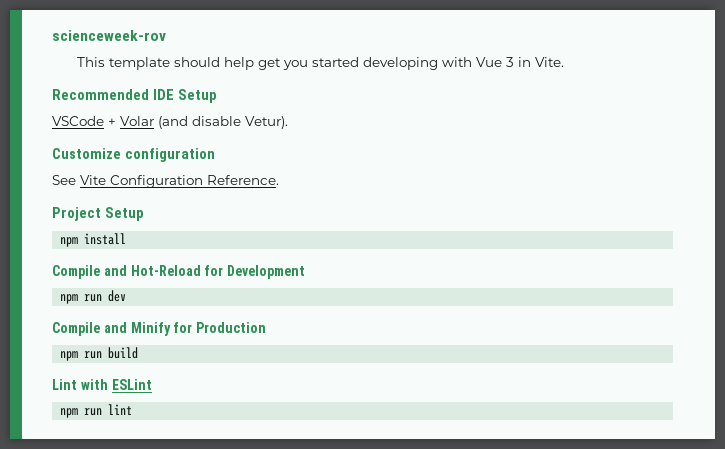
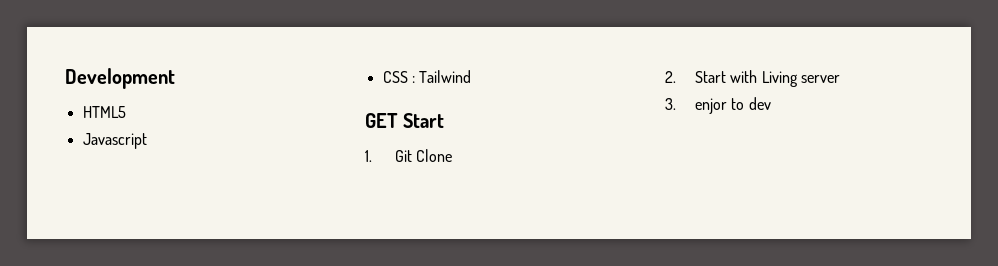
- scienceweek-rov
- This template should help get you started developing with Vue 3 in Vite.
- Recommended IDE Setup
- VSCode + Volar (and disable Vetur).
- Customize configuration
- See Vite Configuration Reference.
- Project Setup
- npm install
- Compile and Hot-Reload for Development
- npm run dev
- Compile and Minify for Production
- npm run build
- Lint with ESLint
- npm run lint
+ Development
+ HTML5
+ Javascript
+ CSS : Tailwind
+ GET Start
+ 1. Git Clone
+ 2. Start with Living server
+ 3. enjor to dev

